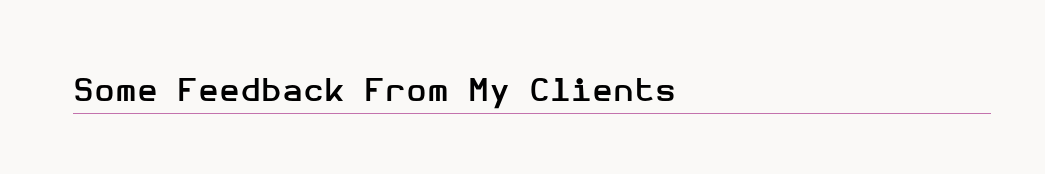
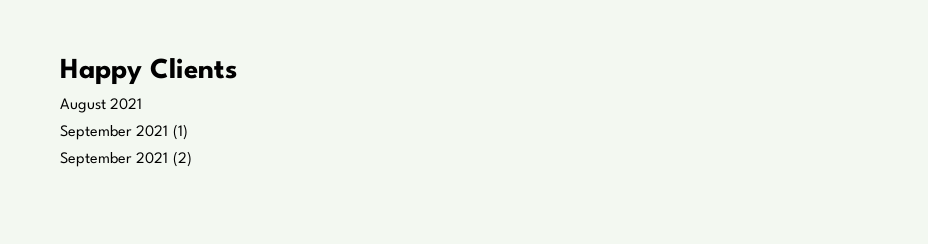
- Some Feedback From My Clients
+ Happy Clients
+ August 2021
+ September 2021 (1)
+ September 2021 (2)

